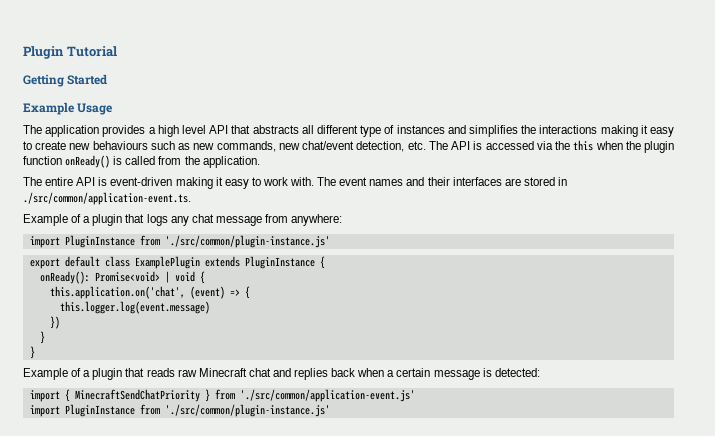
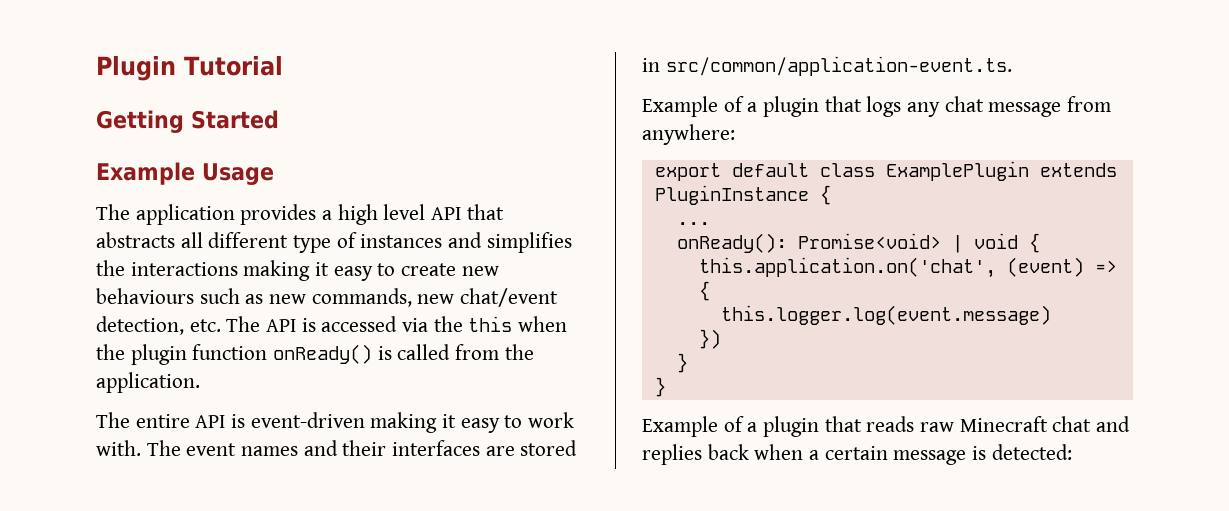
- The event names and their interfaces are stored in ./src/common/application-event.ts.
+ The event names and their interfaces are stored in src/common/application-event.ts.
  Example of a plugin that logs any chat message from anywhere:
- import PluginInstance from './src/common/plugin-instance.js'
+ ...
- import { MinecraftSendChatPriority } from './src/common/application-event.js'
- import PluginInstance from './src/common/plugin-instance.js'

